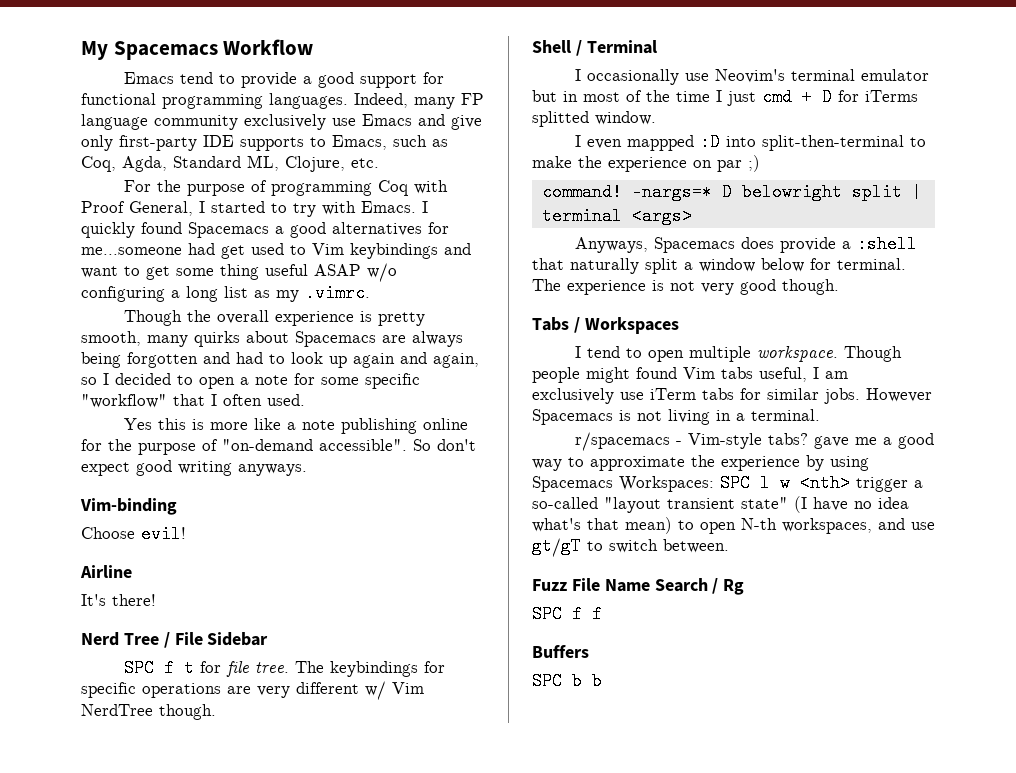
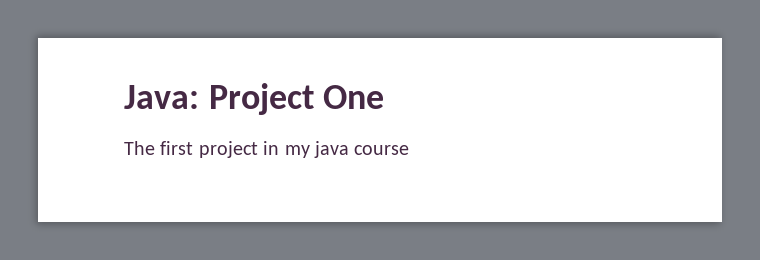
- My Spacemacs Workflow
- Emacs tend to provide a good support for functional programming languages. Indeed, many FP language community exclusively use Emacs and give only first-party IDE supports to Emacs, such as Coq, Agda, Standard ML, Clojure, etc.
- For the purpose of programming Coq with Proof General, I started to try with Emacs. I quickly found Spacemacs a good alternatives for me...someone had get used to Vim keybindings and want to get some thing useful ASAP w/o configuring a long list as my .vimrc.
- Though the overall experience is pretty smooth, many quirks about Spacemacs are always being forgotten and had to look up again and again, so I decided to open a note for some specific "workflow" that I often used.
- Yes this is more like a note publishing online for the purpose of "on-demand accessible". So don't expect good writing anyways.
- Vim-binding
- Choose evil!
- Airline
- It's there!
- Nerd Tree / File Sidebar
- SPC f t for file tree. The keybindings for specific operations are very different w/ Vim NerdTree though.
- Shell / Terminal
- I occasionally use Neovim's terminal emulator but in most of the time I just cmd + D for iTerms splitted window.
- I even mappped :D into split-then-terminal to make the experience on par ;)
- command! -nargs=* D belowright split | terminal <args>
- Anyways, Spacemacs does provide a :shell that naturally split a window below for terminal. The experience is not very good though.
- Tabs / Workspaces
- I tend to open multiple workspace. Though people might found Vim tabs useful, I am exclusively use iTerm tabs for similar jobs. However Spacemacs is not living in a terminal.
- r/spacemacs - Vim-style tabs? gave me a good way to approximate the experience by using Spacemacs Workspaces: SPC l w <nth> trigger a so-called "layout transient state" (I have no idea what's that mean) to open N-th workspaces, and use gt/gT to switch between.
- Fuzz File Name Search / Rg
- SPC f f
- Buffers
- SPC b b
+ Java: Project One
+ The first project in my java course

